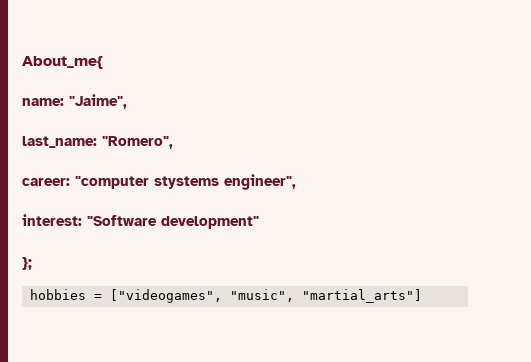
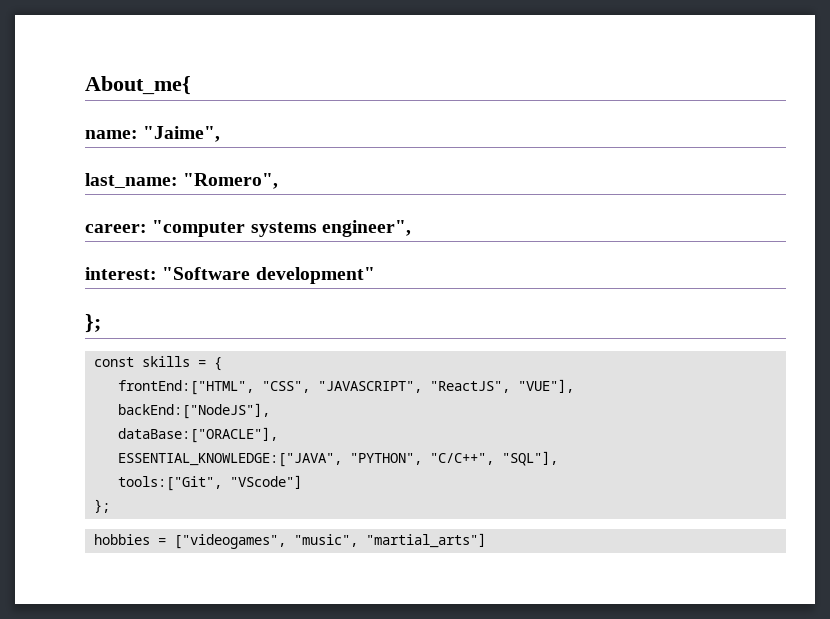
- career: "computer stystems engineer",
+ career: "computer systems engineer",
+ const skills = {
+ frontEnd:["HTML", "CSS", "JAVASCRIPT", "ReactJS", "VUE"],
+ backEnd:["NodeJS"],
+ dataBase:["ORACLE"],
+ ESSENTIAL_KNOWLEDGE:["JAVA", "PYTHON", "C/C++", "SQL"],
+ tools:["Git", "VScode"]
+ };

